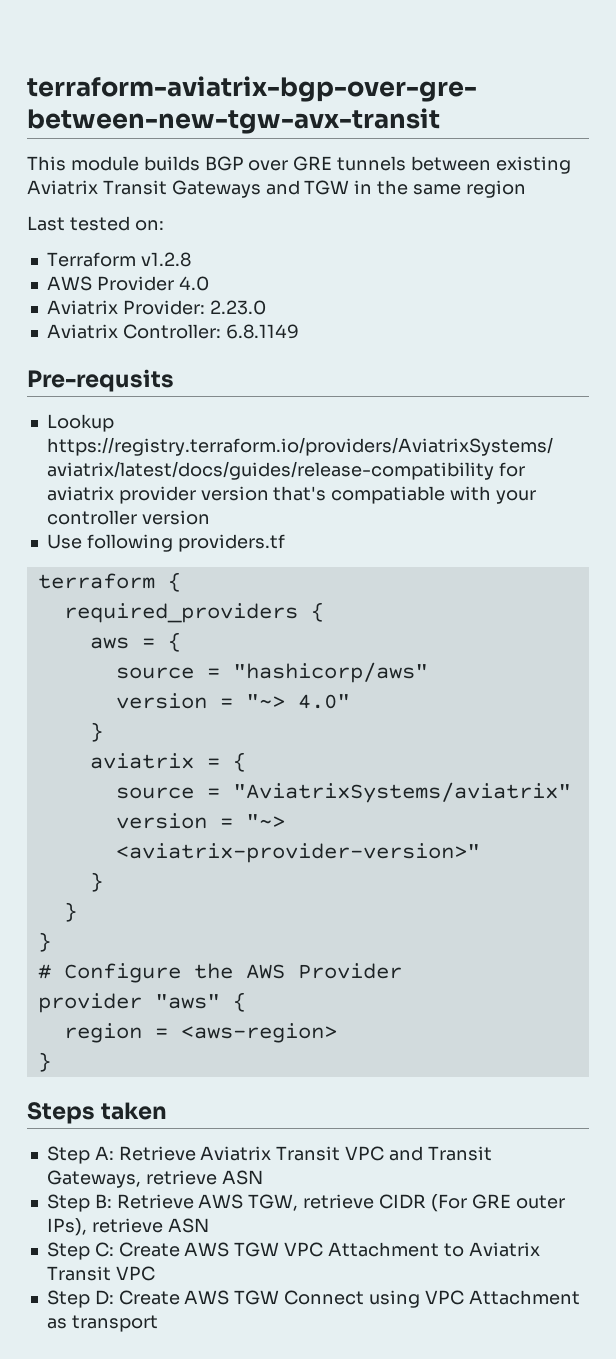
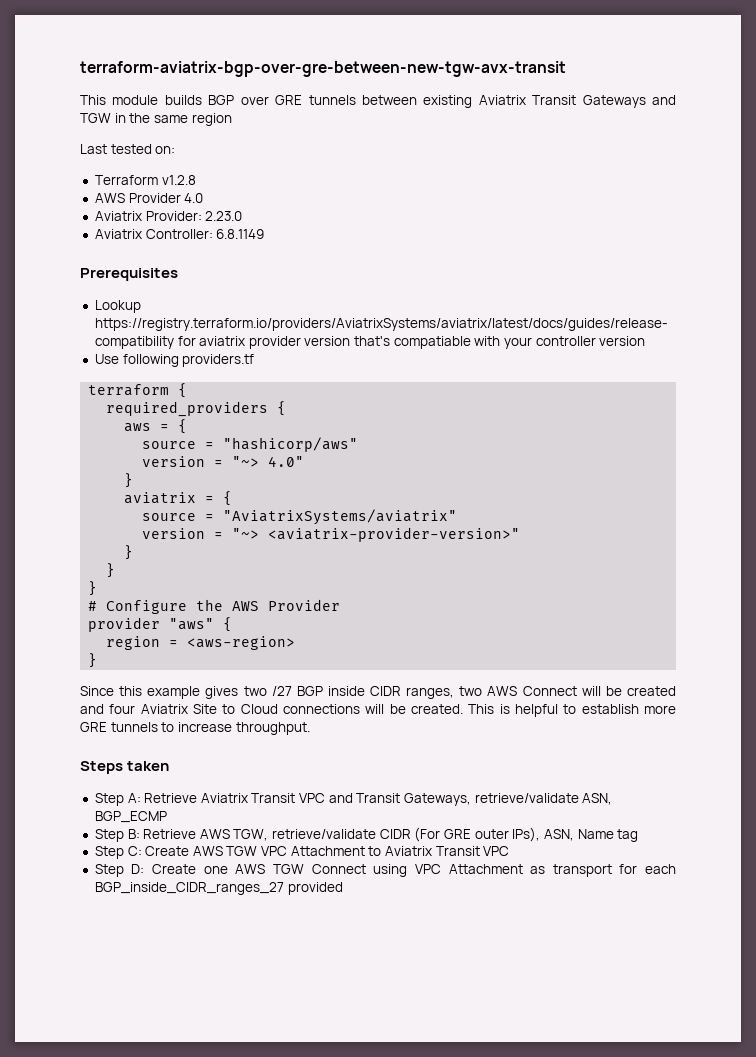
- Pre-requsits
+ Prerequisites
+ Since this example gives two /27 BGP inside CIDR ranges, two AWS Connect will be created and four Aviatrix Site to Cloud connections will be created. This is helpful to establish more GRE tunnels to increase throughput.
- Step A: Retrieve Aviatrix Transit VPC and Transit Gateways, retrieve ASN
+ Step A: Retrieve Aviatrix Transit VPC and Transit Gateways, retrieve/validate ASN, BGP_ECMP
- Step B: Retrieve AWS TGW, retrieve CIDR (For GRE outer IPs), retrieve ASN
+ Step B: Retrieve AWS TGW, retrieve/validate CIDR (For GRE outer IPs), ASN, Name tag
- Step D: Create AWS TGW Connect using VPC Attachment as transport
+ Step D: Create one AWS TGW Connect using VPC Attachment as transport for each BGP_inside_CIDR_ranges_27 provided

